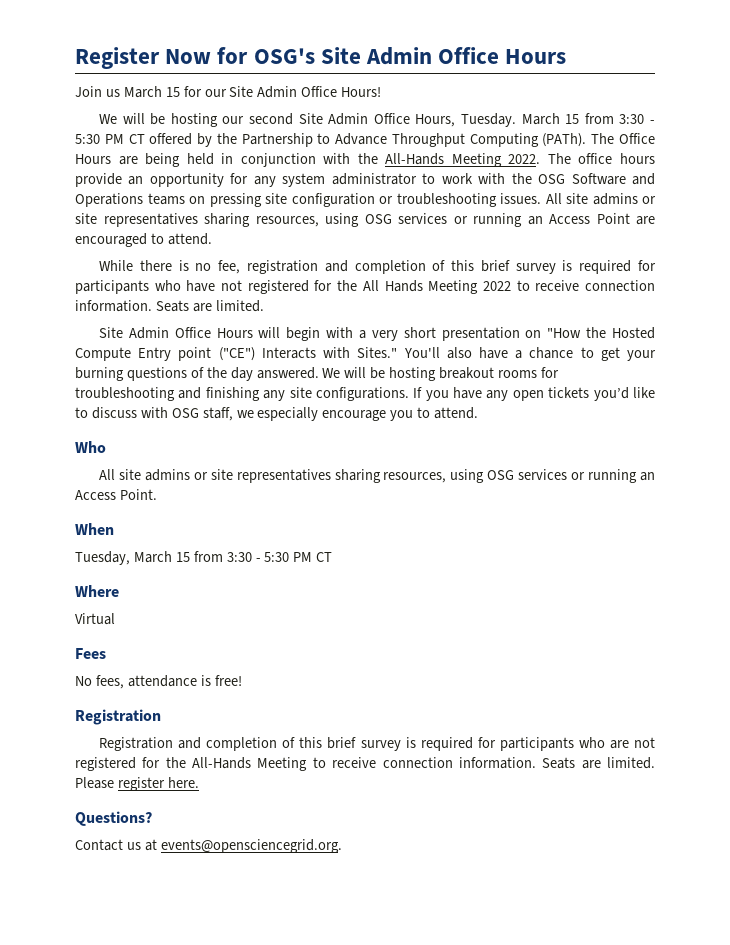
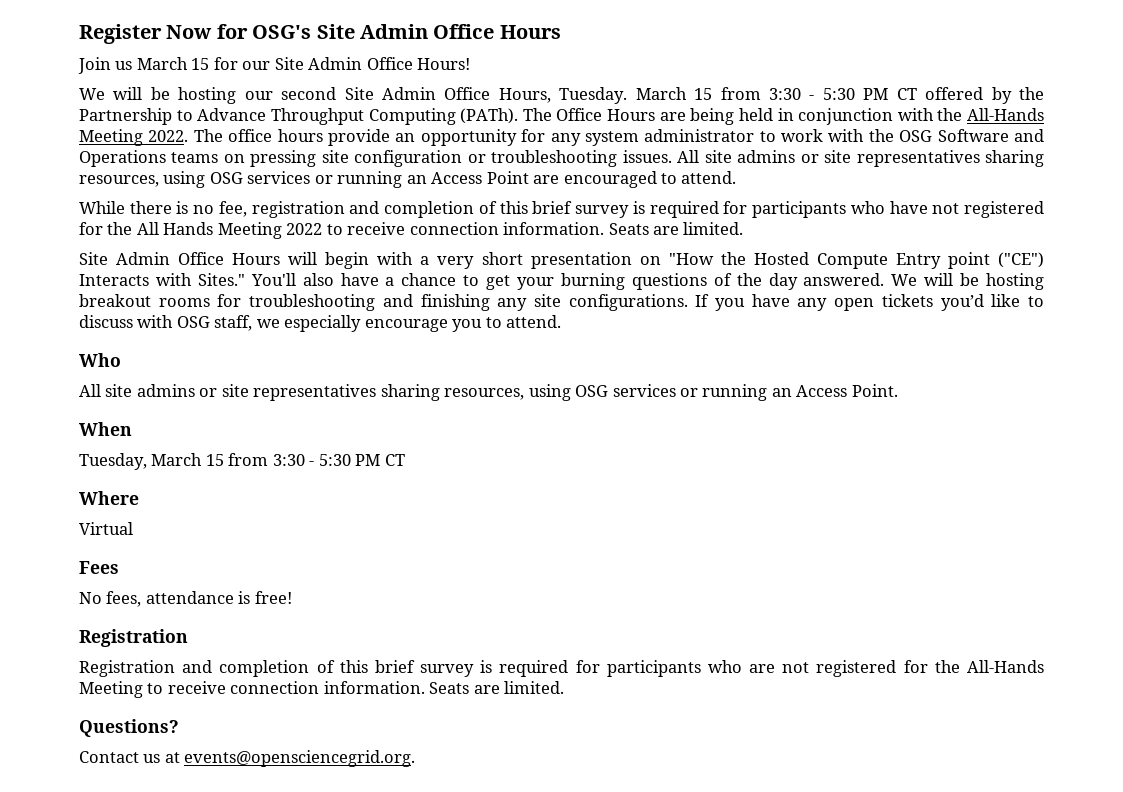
- Please register here.

